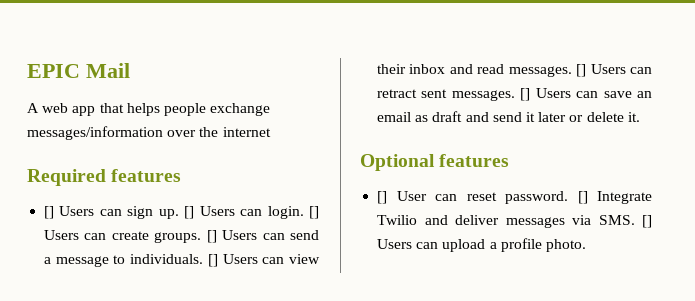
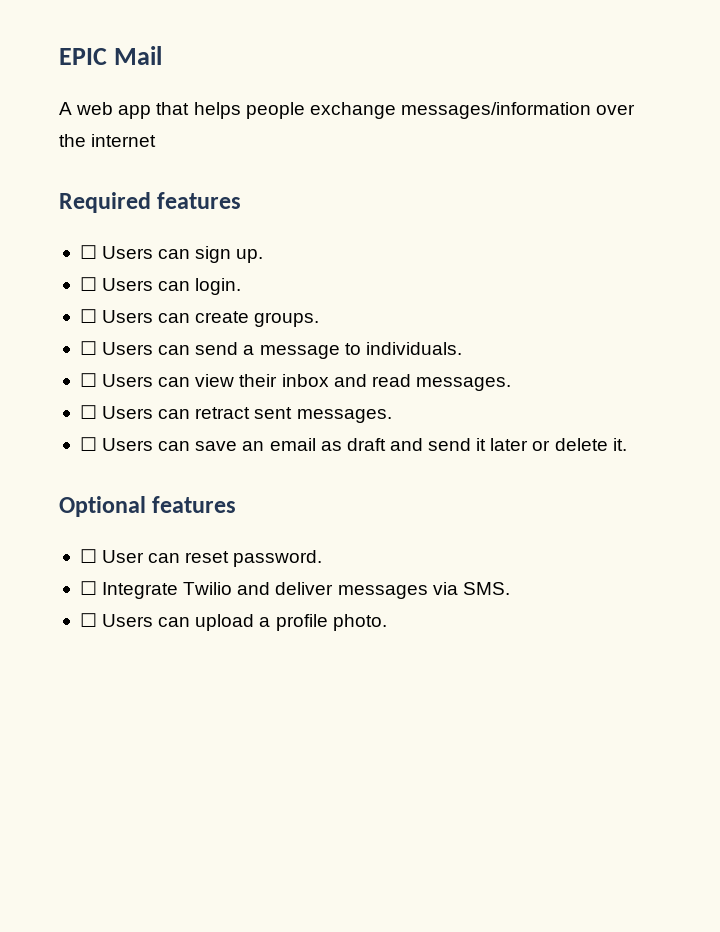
- [] Users can sign up. [] Users can login. [] Users can create groups. [] Users can send a message to individuals. [] Users can view their inbox and read messages. [] Users can retract sent messages. [] Users can save an email as draft and send it later or delete it.
+ ☐ Users can sign up.
+ ☐ Users can login.
+ ☐ Users can create groups.
+ ☐ Users can send a message to individuals.
+ ☐ Users can view their inbox and read messages.
+ ☐ Users can retract sent messages.
+ ☐ Users can save an email as draft and send it later or delete it.
- [] User can reset password. [] Integrate Twilio and deliver messages via SMS. [] Users can upload a profile photo.
+ ☐ User can reset password.
+ ☐ Integrate Twilio and deliver messages via SMS.
+ ☐ Users can upload a profile photo.

